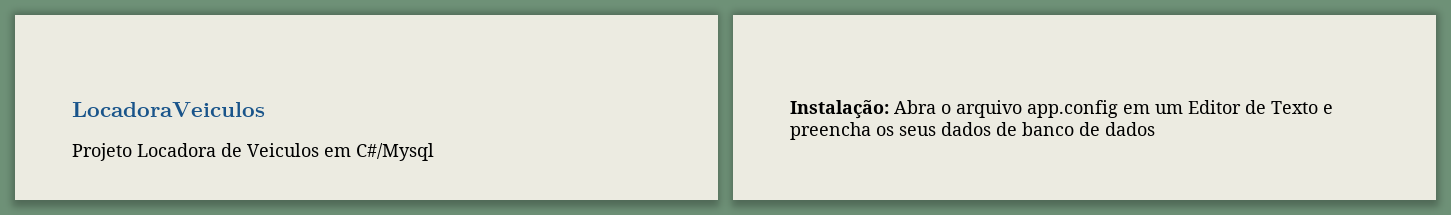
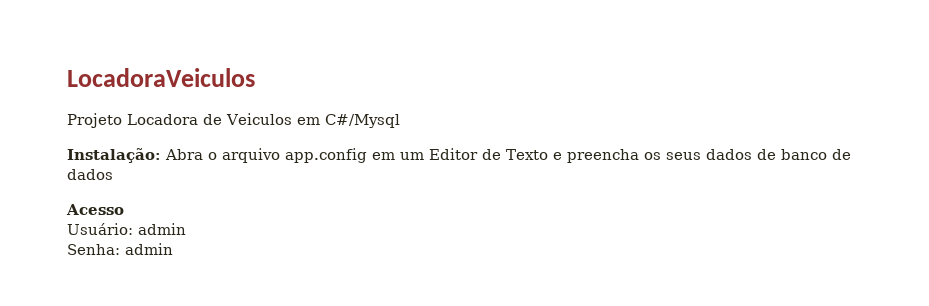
+ Acesso
+ Usuário: admin
+ Senha: admin

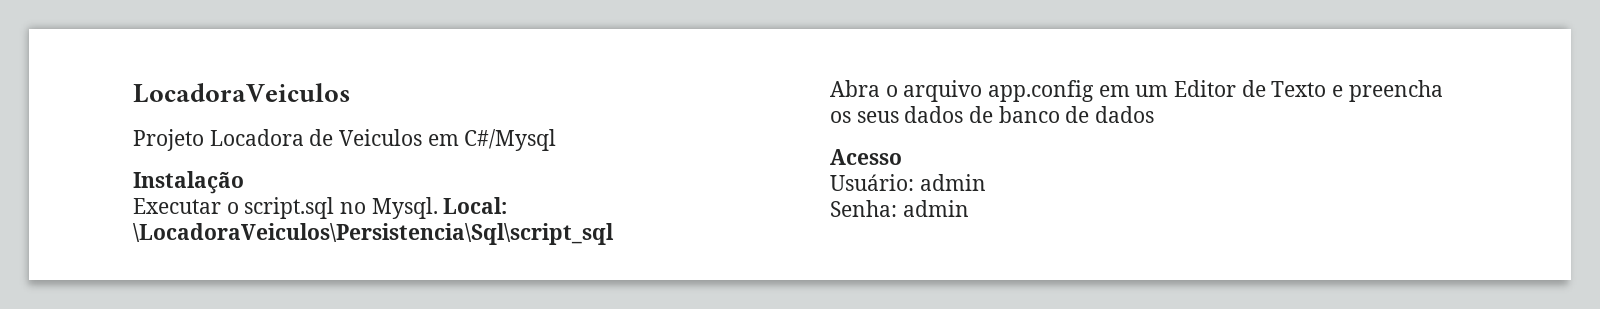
- Instalação: Abra o arquivo app.config em um Editor de Texto e preencha os seus dados de banco de dados
+ Instalação
+ Executar o script.sql no Mysql. Local: \LocadoraVeiculos\Persistencia\Sql\script_sql
+ Abra o arquivo app.config em um Editor de Texto e preencha os seus dados de banco de dados

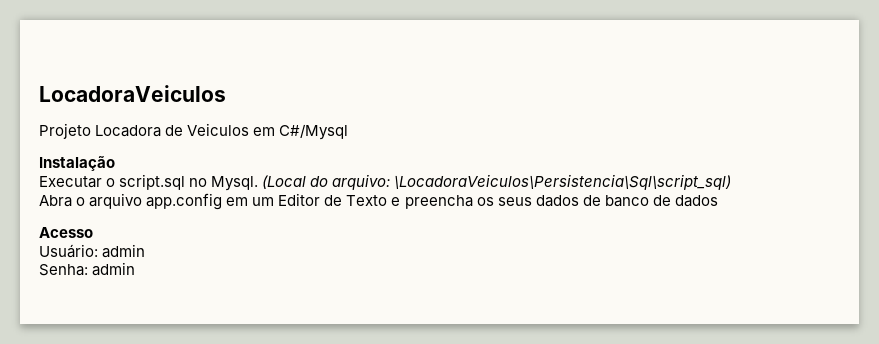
- Local: \LocadoraVeiculos\Persistencia\Sql\script_sql
+ (Local do arquivo: \LocadoraVeiculos\Persistencia\Sql\script_sql)

